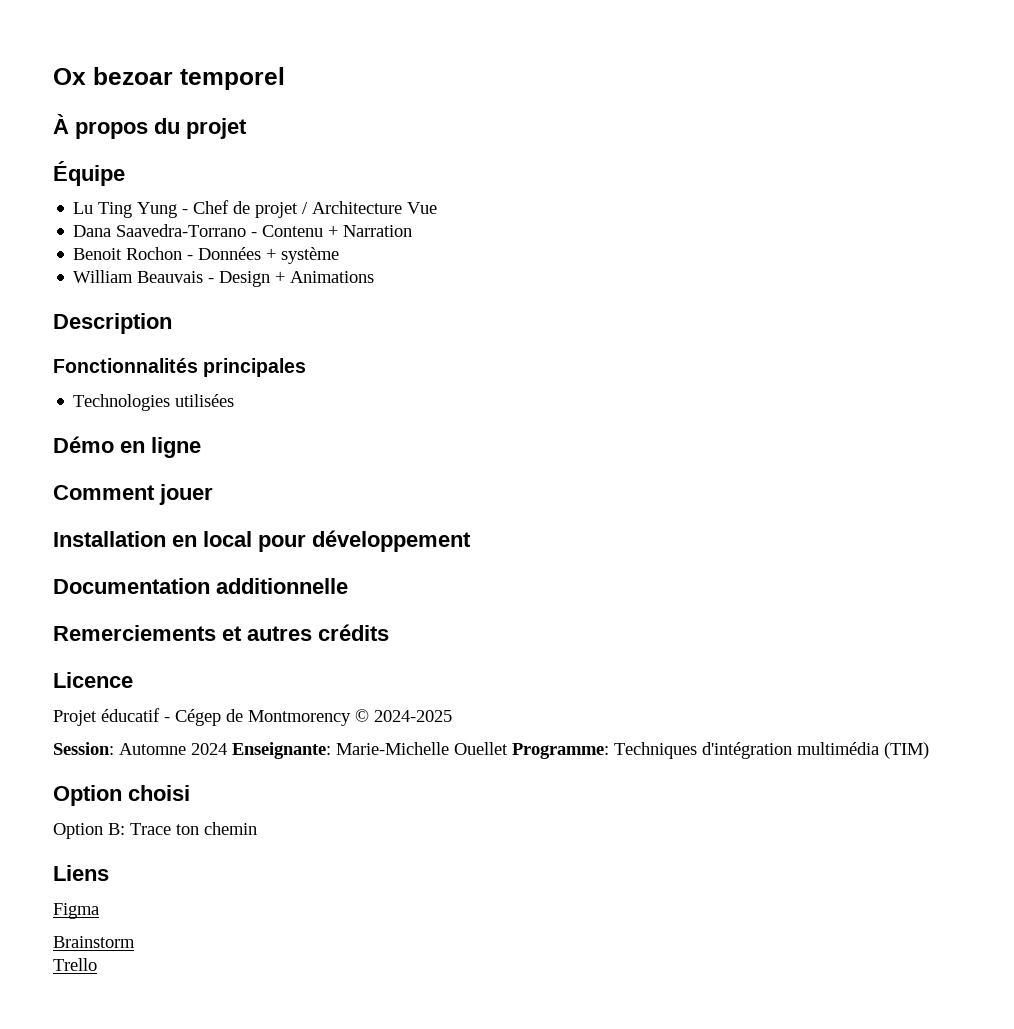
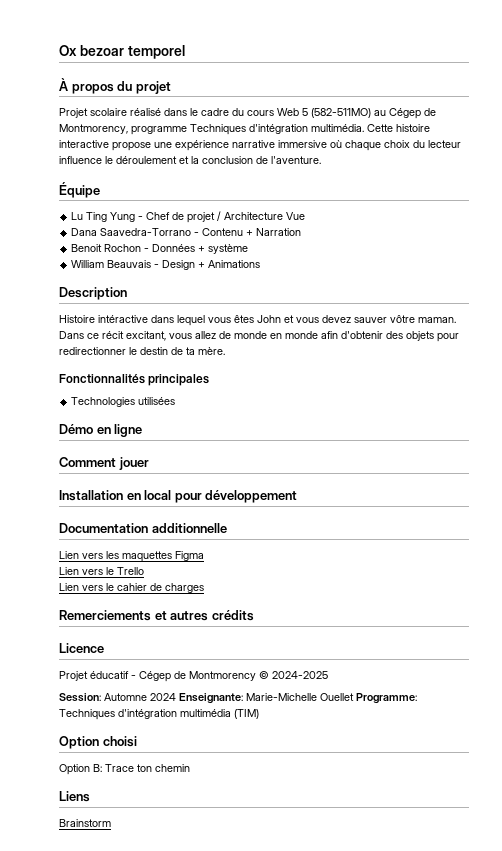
+ Projet scolaire réalisé dans le cadre du cours Web 5 (582-511MO) au Cégep de Montmorency, programme Techniques d'intégration multimédia. Cette histoire interactive propose une expérience narrative immersive où chaque choix du lecteur influence le déroulement et la conclusion de l'aventure.
+ Histoire intéractive dans lequel vous êtes John et vous devez sauver vôtre maman. Dans ce récit excitant, vous allez de monde en monde afin d'obtenir des objets pour redirectionner le destin de ta mère.
+ Lien vers les maquettes Figma
+ Lien vers le Trello
+ Lien vers le cahier de charges
- Figma
- Trello

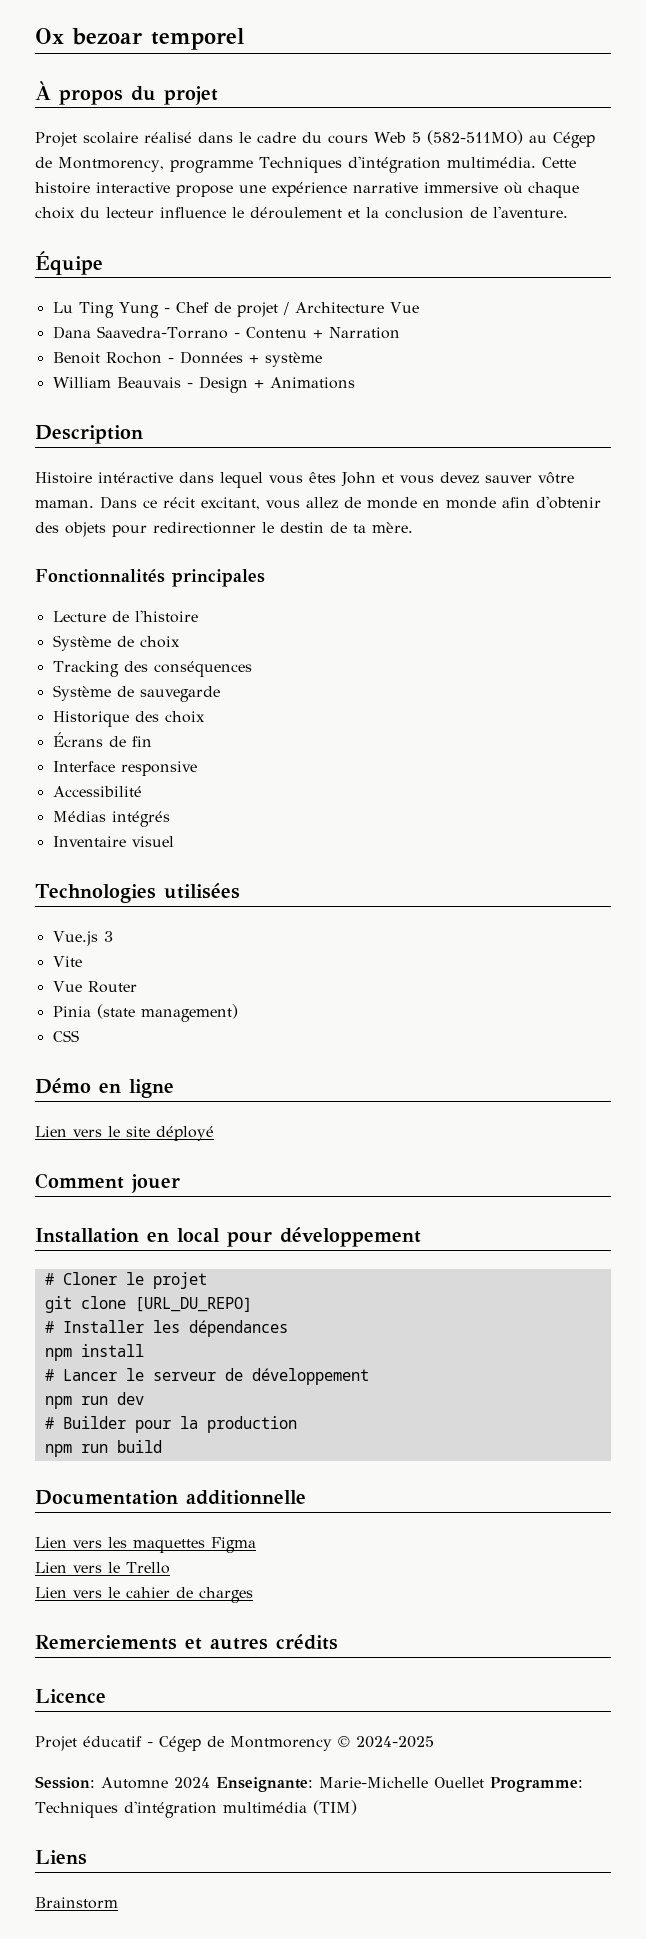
+ Lecture de l'histoire
+ Système de choix
+ Tracking des conséquences
+ Système de sauvegarde
+ Historique des choix
+ Écrans de fin
+ Interface responsive
+ Accessibilité
+ Médias intégrés
+ Inventaire visuel
  Technologies utilisées
+ Vue.js 3
+ Vite
+ Vue Router
+ Pinia (state management)
+ CSS
  Démo en ligne
+ Lien vers le site déployé
+ # Cloner le projet
+ git clone [URL_DU_REPO]
+ # Installer les dépendances
+ npm install
+ # Lancer le serveur de développement
+ npm run dev
+ # Builder pour la production
+ npm run build
- Option choisi
- Option B: Trace ton chemin

